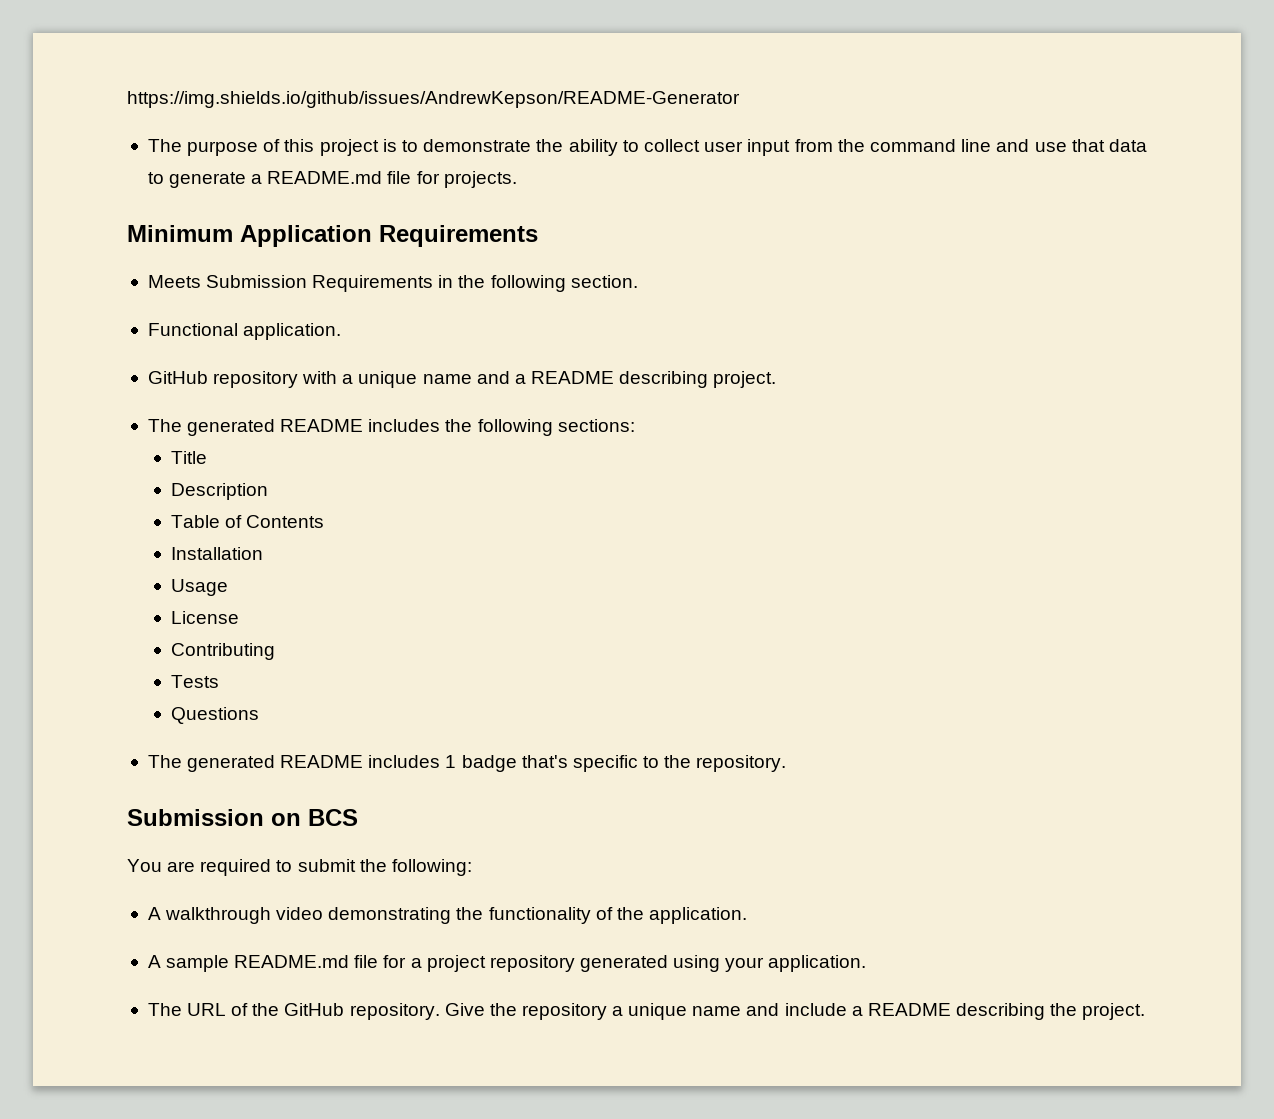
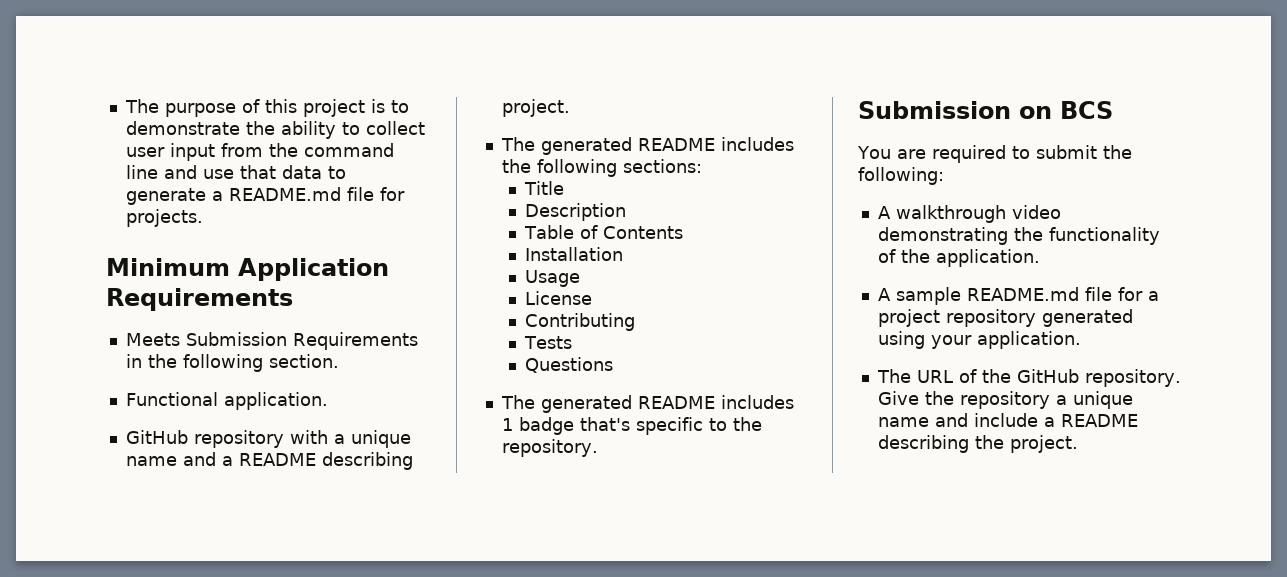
- https://img.shields.io/github/issues/AndrewKepson/README-Generator

